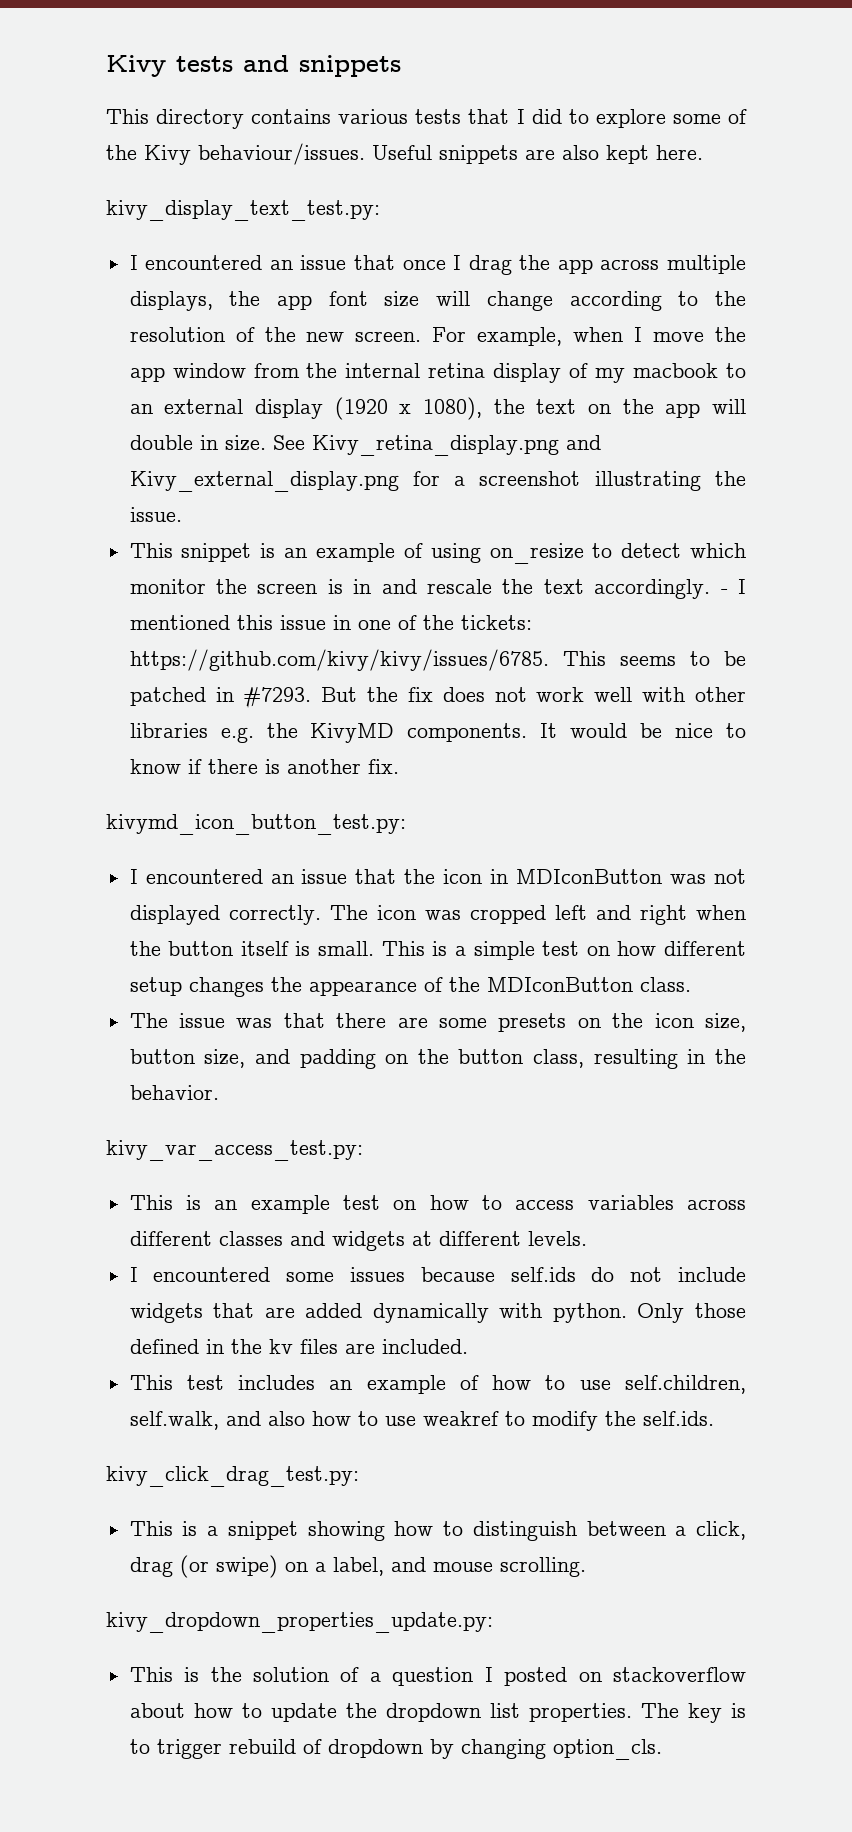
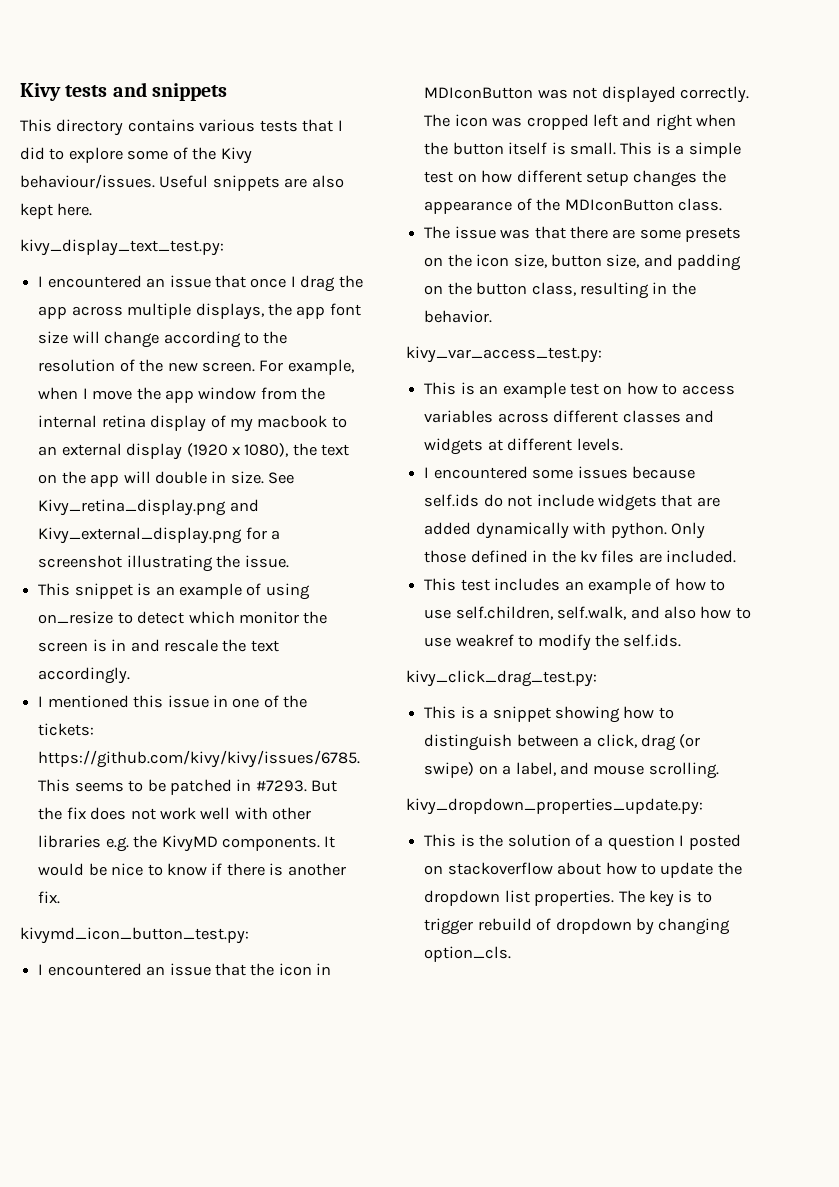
- This snippet is an example of using on_resize to detect which monitor the screen is in and rescale the text accordingly. - I mentioned this issue in one of the tickets: https://github.com/kivy/kivy/issues/6785. This seems to be patched in #7293.
+ This snippet is an example of using on_resize to detect which monitor the screen is in and rescale the text accordingly.
+ I mentioned this issue in one of the tickets: https://github.com/kivy/kivy/issues/6785. This seems to be patched in #7293.

